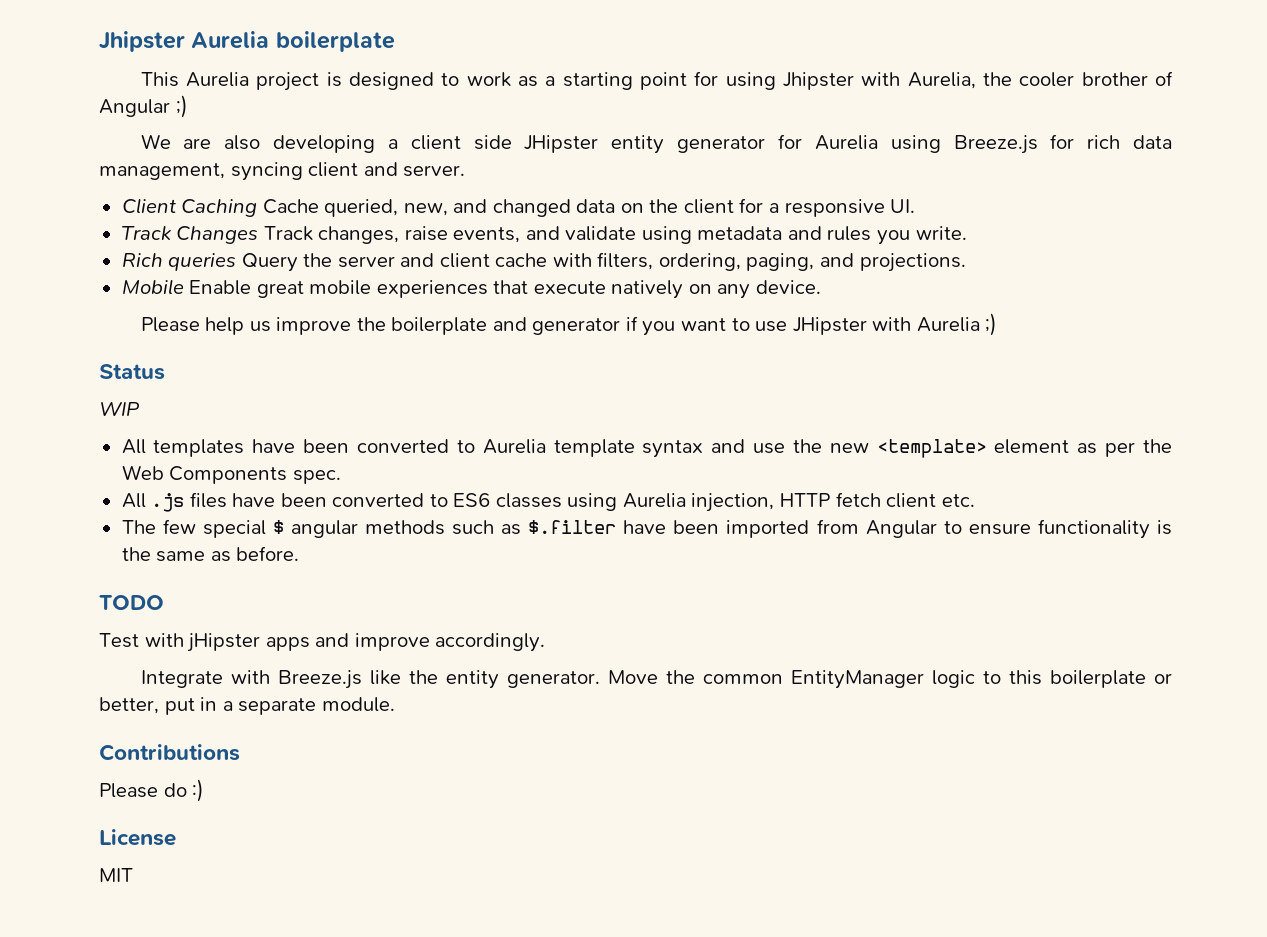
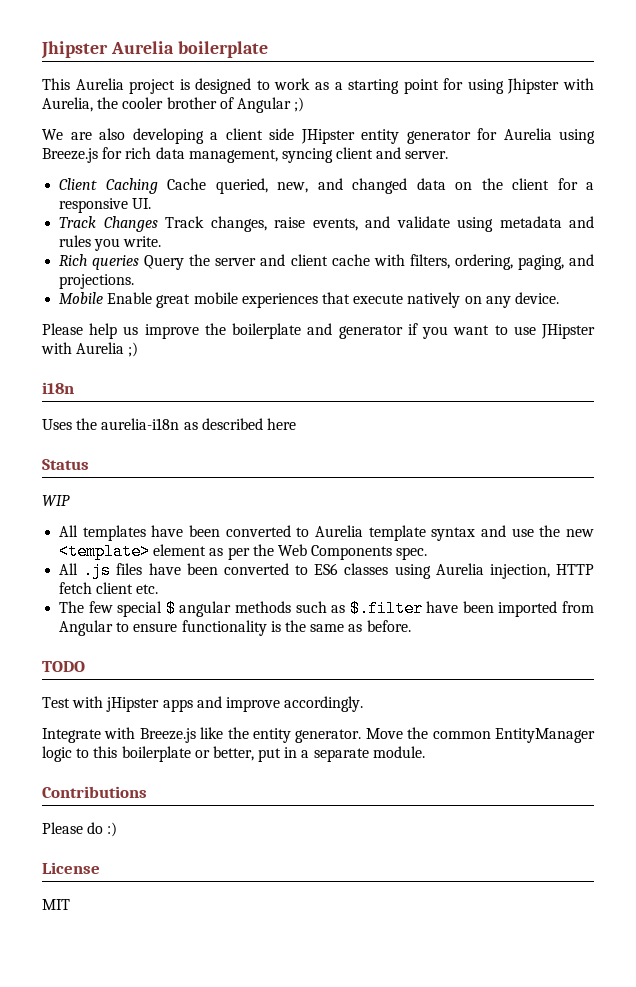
+ i18n
+ Uses the aurelia-i18n as described here

